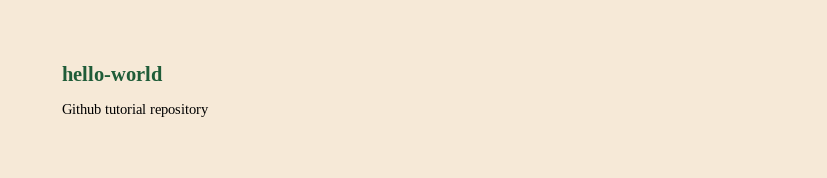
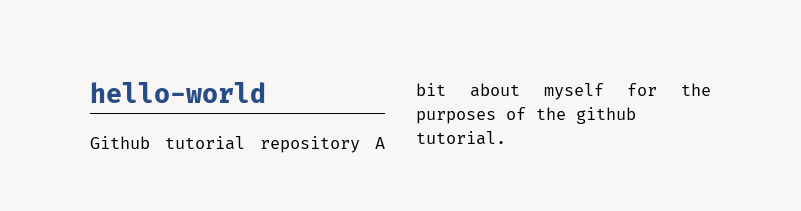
- Github tutorial repository
+ Github tutorial repository A bit about myself for the purposes of the github tutorial.

